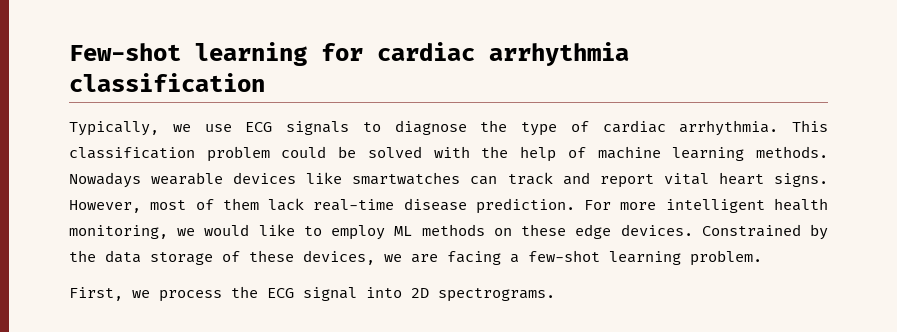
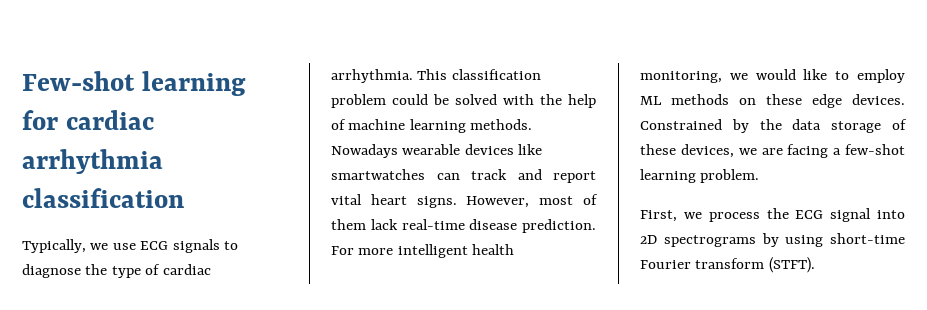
- First, we process the ECG signal into 2D spectrograms.
+ First, we process the ECG signal into 2D spectrograms by using short-time Fourier transform (STFT).

